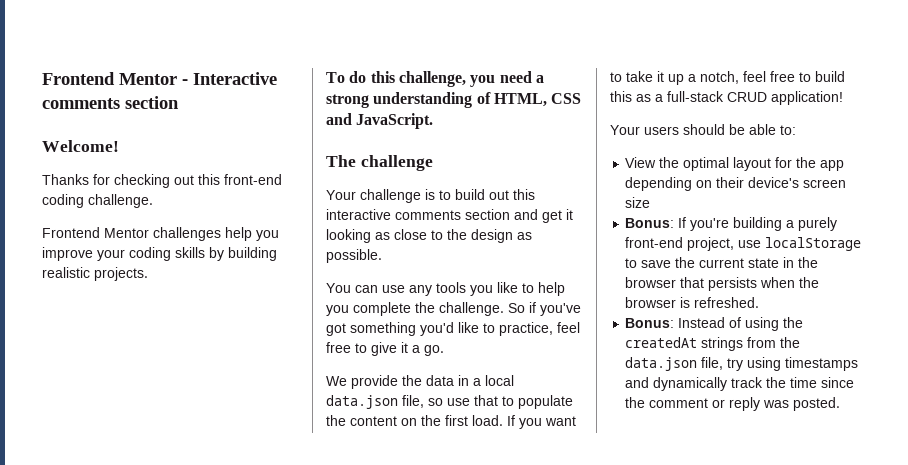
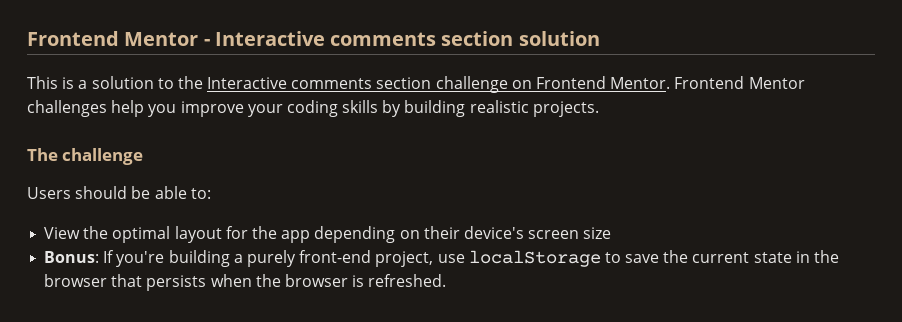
- Frontend Mentor - Interactive comments section
- Welcome!
- Thanks for checking out this front-end coding challenge.
- Frontend Mentor challenges help you improve your coding skills by building realistic projects.
+ Frontend Mentor - Interactive comments section solution
+ This is a solution to the Interactive comments section challenge on Frontend Mentor. Frontend Mentor challenges help you improve your coding skills by building realistic projects.
- To do this challenge, you need a strong understanding of HTML, CSS and JavaScript.
  The challenge
- Your challenge is to build out this interactive comments section and get it looking as close to the design as possible.
- You can use any tools you like to help you complete the challenge. So if you've got something you'd like to practice, feel free to give it a go.
- We provide the data in a local data.json file, so use that to populate the content on the first load. If you want to take it up a notch, feel free to build this as a full-stack CRUD application!
- Your users should be able to:
+ Users should be able to:
- Bonus: Instead of using the createdAt strings from the data.json file, try using timestamps and dynamically track the time since the comment or reply was posted.

